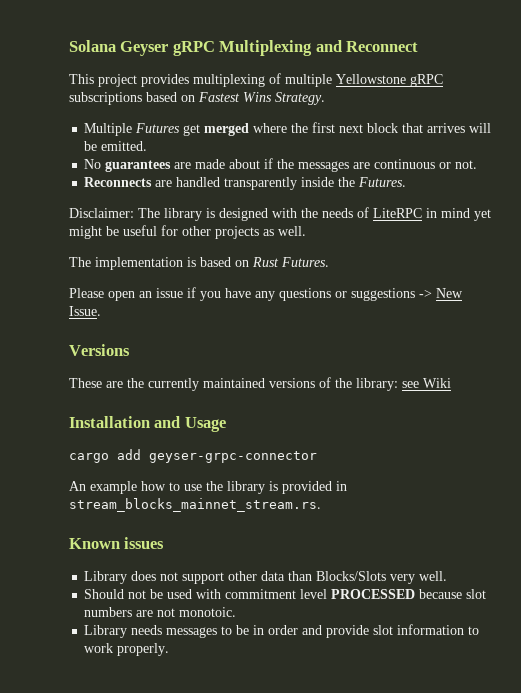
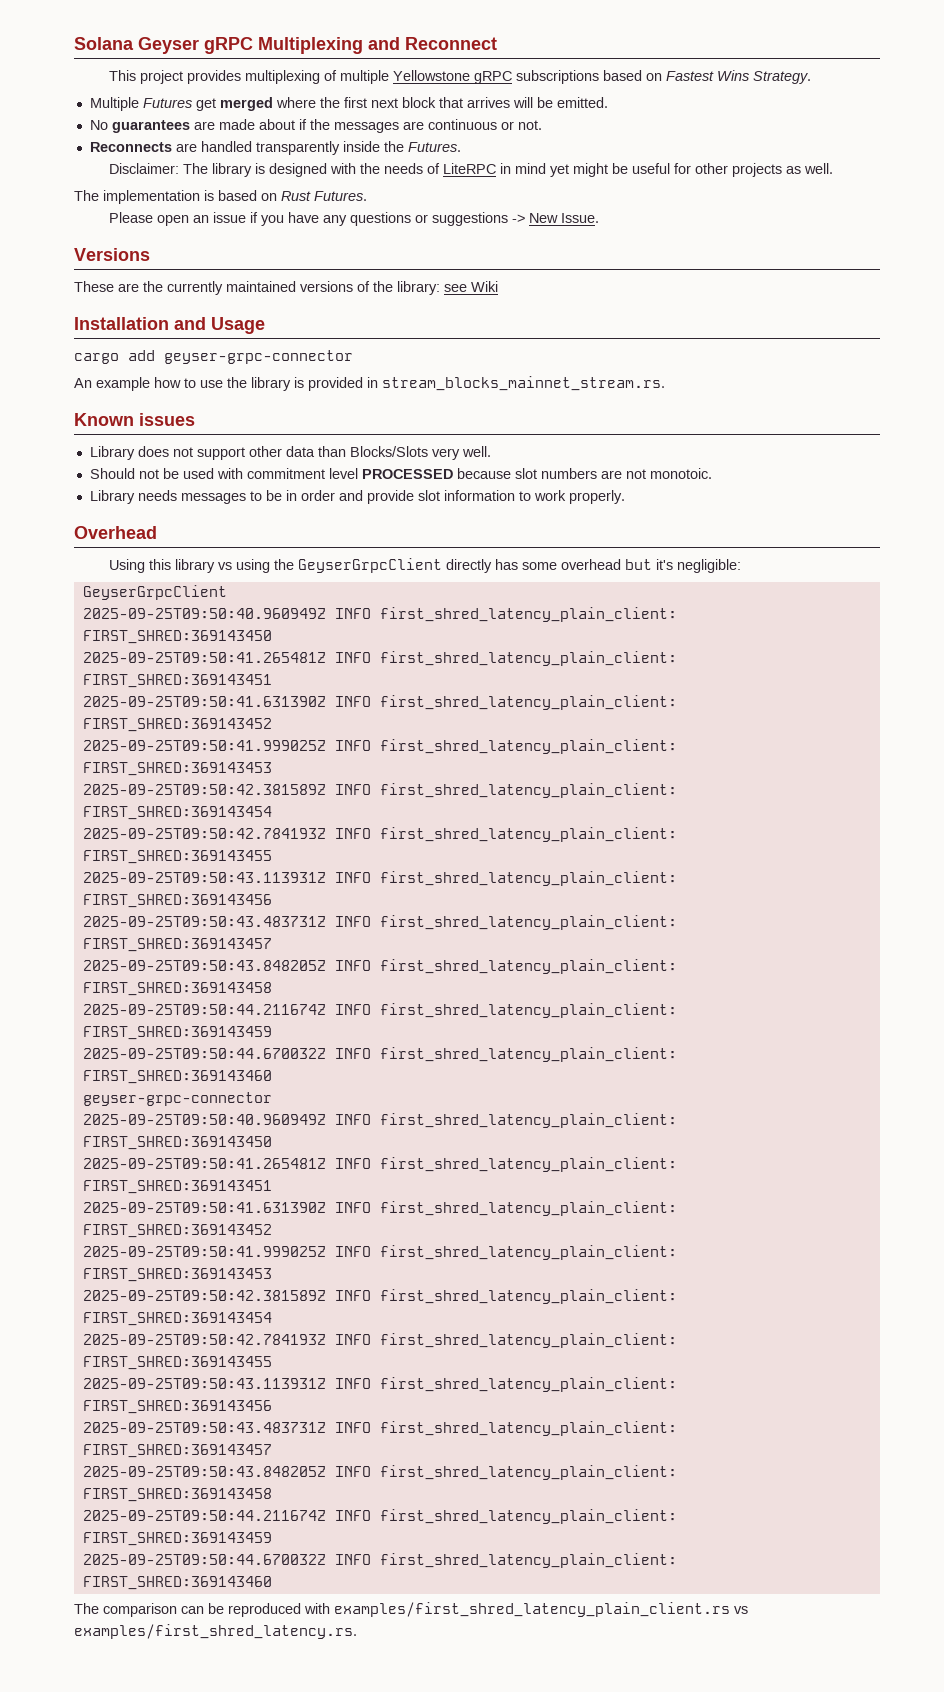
+ Overhead
+ Using this library vs using the GeyserGrpcClient directly has some overhead but it's negligible:
+ GeyserGrpcClient
+ 2025-09-25T09:50:40.960949Z INFO first_shred_latency_plain_client: FIRST_SHRED:369143450
+ 2025-09-25T09:50:41.265481Z INFO first_shred_latency_plain_client: FIRST_SHRED:369143451
+ 2025-09-25T09:50:41.631390Z INFO first_shred_latency_plain_client: FIRST_SHRED:369143452
+ 2025-09-25T09:50:41.999025Z INFO first_shred_latency_plain_client: FIRST_SHRED:369143453
+ 2025-09-25T09:50:42.381589Z INFO first_shred_latency_plain_client: FIRST_SHRED:369143454
+ 2025-09-25T09:50:42.784193Z INFO first_shred_latency_plain_client: FIRST_SHRED:369143455
+ 2025-09-25T09:50:43.113931Z INFO first_shred_latency_plain_client: FIRST_SHRED:369143456
+ 2025-09-25T09:50:43.483731Z INFO first_shred_latency_plain_client: FIRST_SHRED:369143457
+ 2025-09-25T09:50:43.848205Z INFO first_shred_latency_plain_client: FIRST_SHRED:369143458
+ 2025-09-25T09:50:44.211674Z INFO first_shred_latency_plain_client: FIRST_SHRED:369143459
+ 2025-09-25T09:50:44.670032Z INFO first_shred_latency_plain_client: FIRST_SHRED:369143460
+ geyser-grpc-connector
+ 2025-09-25T09:50:40.960949Z INFO first_shred_latency_plain_client: FIRST_SHRED:369143450
+ 2025-09-25T09:50:41.265481Z INFO first_shred_latency_plain_client: FIRST_SHRED:369143451
+ 2025-09-25T09:50:41.631390Z INFO first_shred_latency_plain_client: FIRST_SHRED:369143452
+ 2025-09-25T09:50:41.999025Z INFO first_shred_latency_plain_client: FIRST_SHRED:369143453
+ 2025-09-25T09:50:42.381589Z INFO first_shred_latency_plain_client: FIRST_SHRED:369143454
+ 2025-09-25T09:50:42.784193Z INFO first_shred_latency_plain_client: FIRST_SHRED:369143455
+ 2025-09-25T09:50:43.113931Z INFO first_shred_latency_plain_client: FIRST_SHRED:369143456
+ 2025-09-25T09:50:43.483731Z INFO first_shred_latency_plain_client: FIRST_SHRED:369143457
+ 2025-09-25T09:50:43.848205Z INFO first_shred_latency_plain_client: FIRST_SHRED:369143458
+ 2025-09-25T09:50:44.211674Z INFO first_shred_latency_plain_client: FIRST_SHRED:369143459
+ 2025-09-25T09:50:44.670032Z INFO first_shred_latency_plain_client: FIRST_SHRED:369143460
+ The comparison can be reproduced with examples/first_shred_latency_plain_client.rs vs examples/first_shred_latency.rs.

